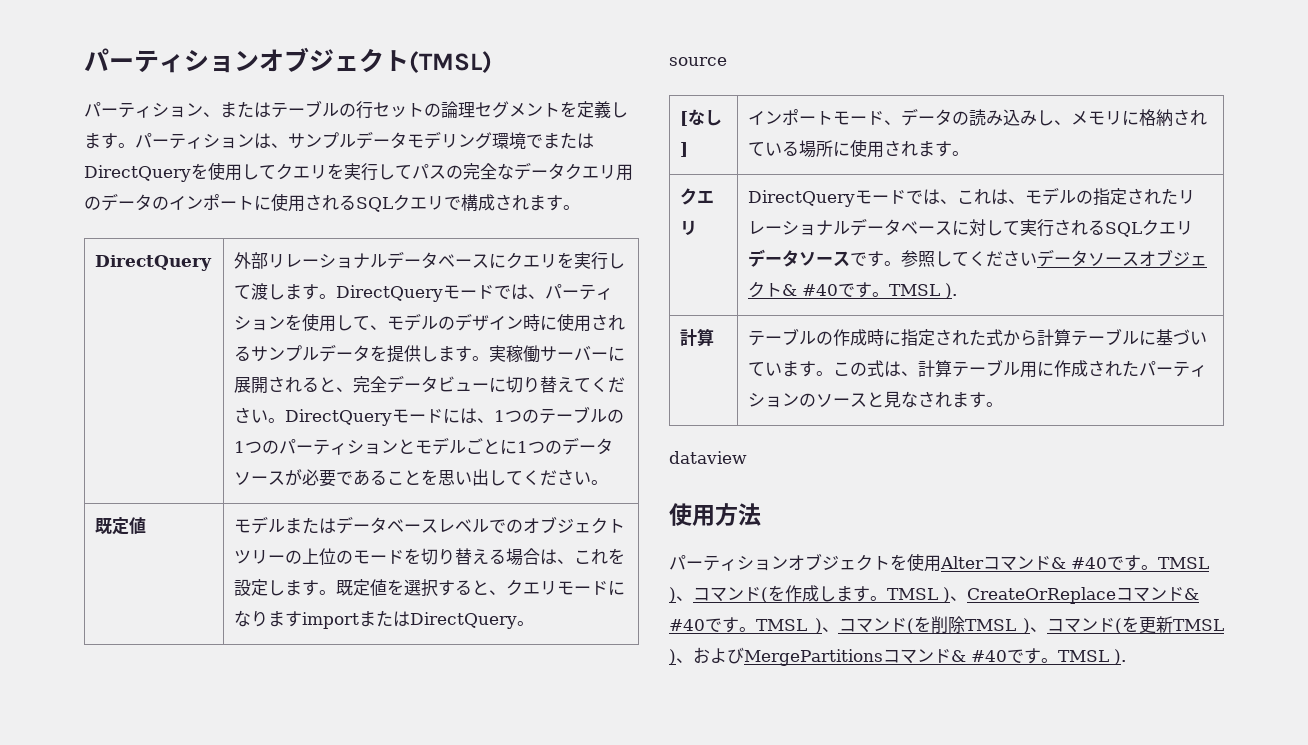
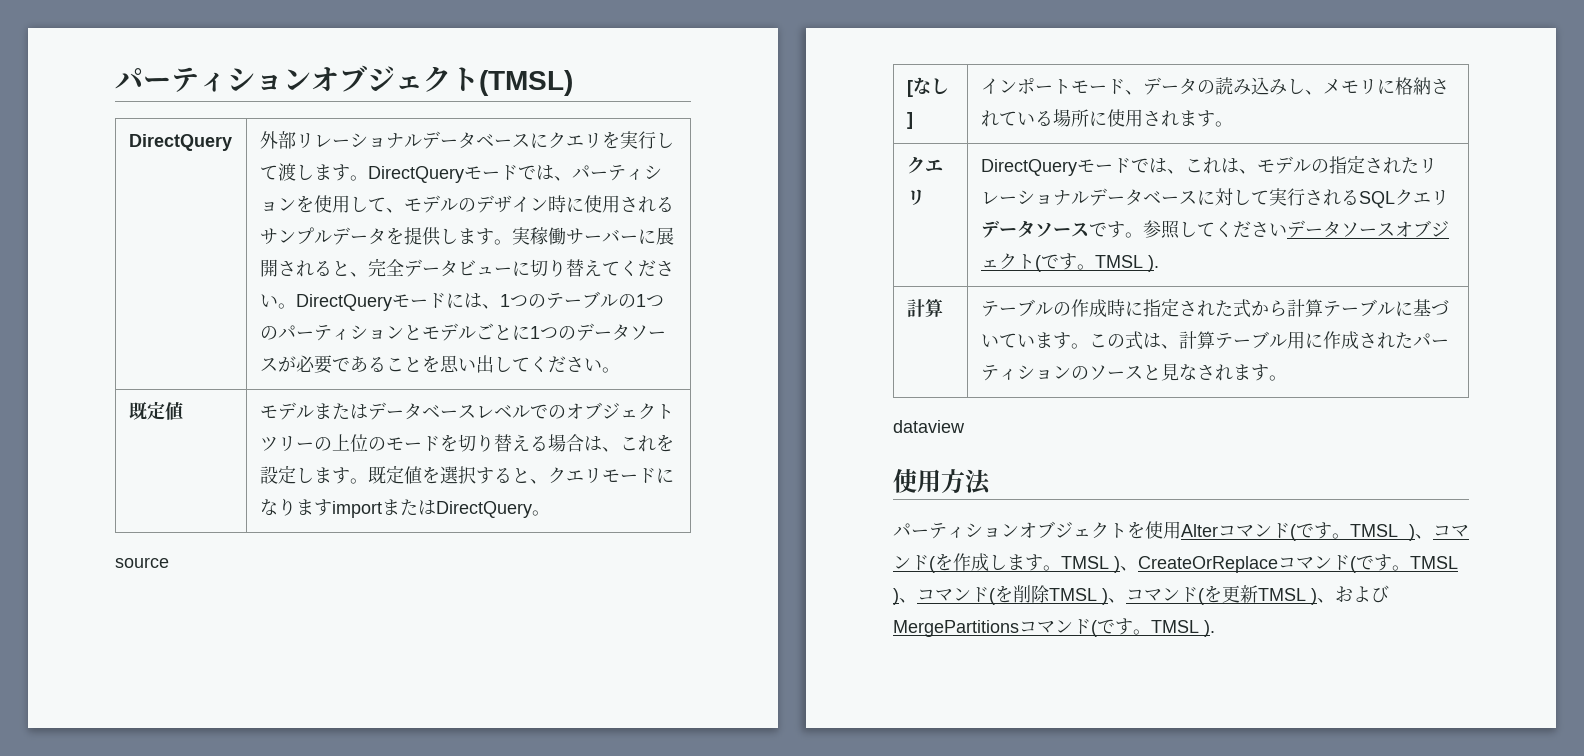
- パーティション、またはテーブルの行セットの論理セグメントを定義します。パーティションは、サンプルデータモデリング環境でまたはDirectQueryを使用してクエリを実行してパスの完全なデータクエリ用のデータのインポートに使用されるSQLクエリで構成されます。
- 参照してくださいデータソースオブジェクト& #40です。
+ 参照してくださいデータソースオブジェクト(です。
- パーティションオブジェクトを使用Alterコマンド& #40です。
+ パーティションオブジェクトを使用Alterコマンド(です。
- TMSL )、CreateOrReplaceコマンド& #40です。
+ TMSL )、CreateOrReplaceコマンド(です。
- TMSL )、コマンド(を削除TMSL )、コマンド(を更新TMSL )、およびMergePartitionsコマンド& #40です。
+ TMSL )、コマンド(を削除TMSL )、コマンド(を更新TMSL )、およびMergePartitionsコマンド(です。

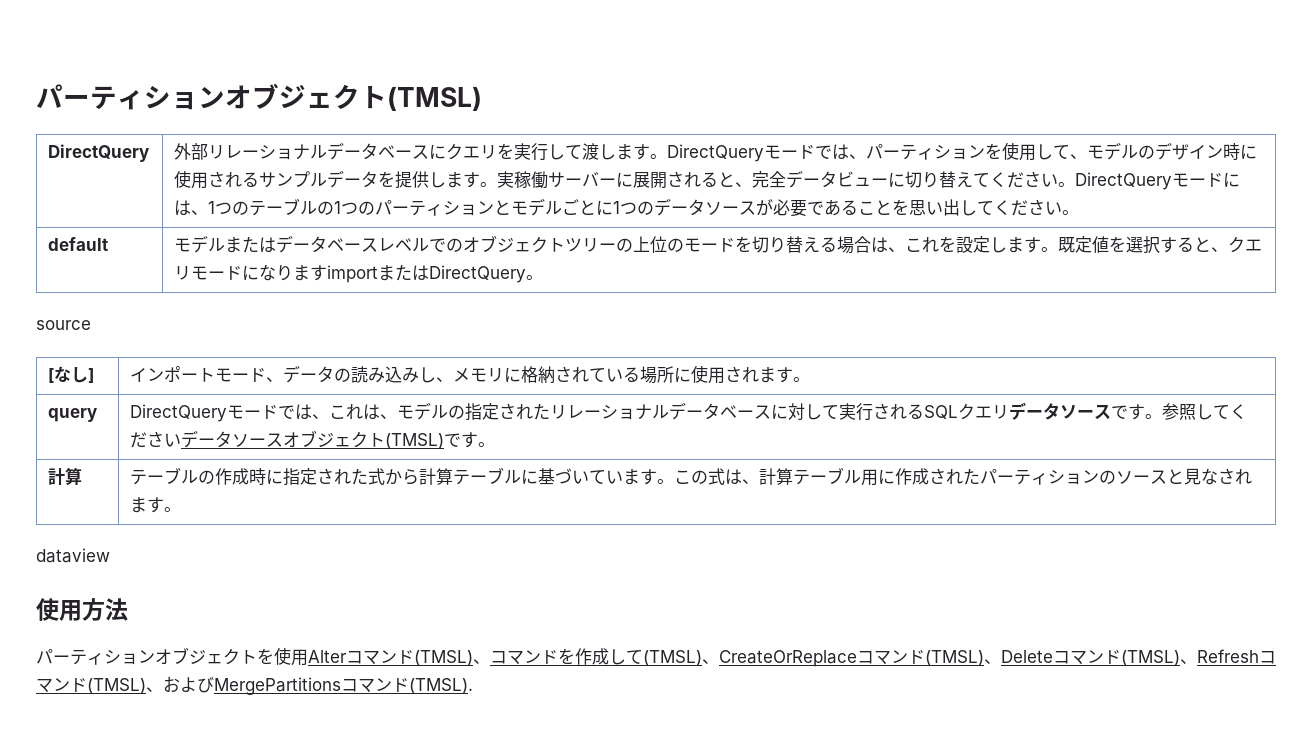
  DirectQueryモードには、1つのテーブルの1つのパーティションとモデルごとに1つのデータソースが必要であることを思い出してください。
- 既定値
+ default
  [なし] | インポートモード、データの読み込みし、メモリに格納されている場所に使用されます。
- クエリ
+ query
- 参照してくださいデータソースオブジェクト(です。TMSL ).
+ 参照してくださいデータソースオブジェクト(TMSL)です。
- パーティションオブジェクトを使用Alterコマンド(です。TMSL )、コマンド(を作成します。TMSL )、CreateOrReplaceコマンド(です。TMSL )、コマンド(を削除TMSL )、コマンド(を更新TMSL )、およびMergePartitionsコマンド(です。TMSL ).
+ パーティションオブジェクトを使用Alterコマンド(TMSL)、コマンドを作成して(TMSL)、CreateOrReplaceコマンド(TMSL)、Deleteコマンド(TMSL)、Refreshコマンド(TMSL)、およびMergePartitionsコマンド(TMSL).

